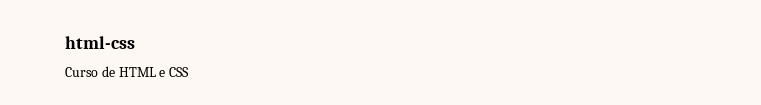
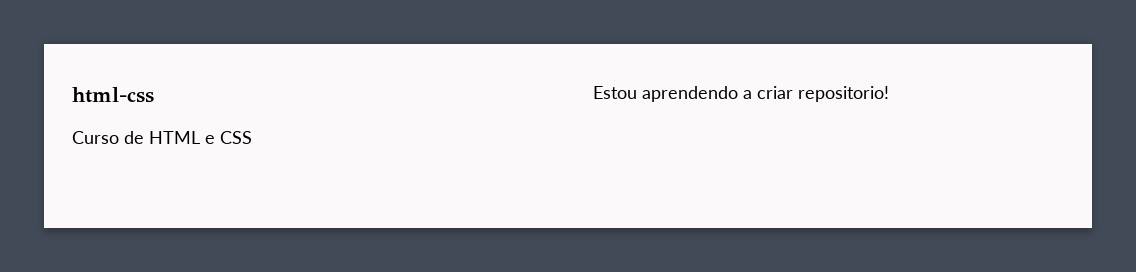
+ Estou aprendendo a criar repositorio!

